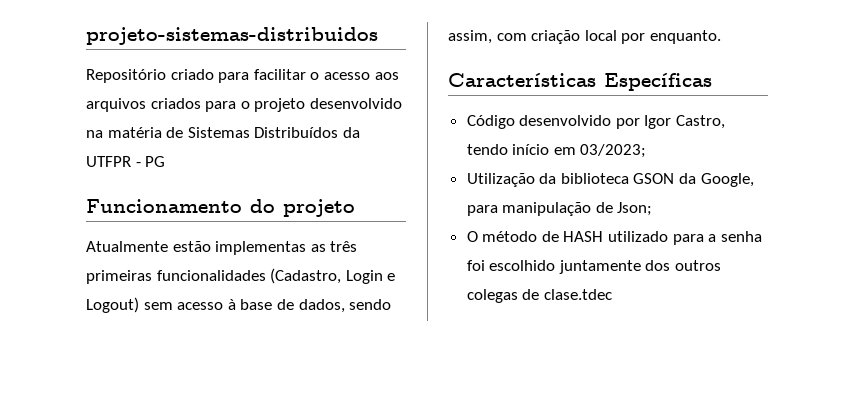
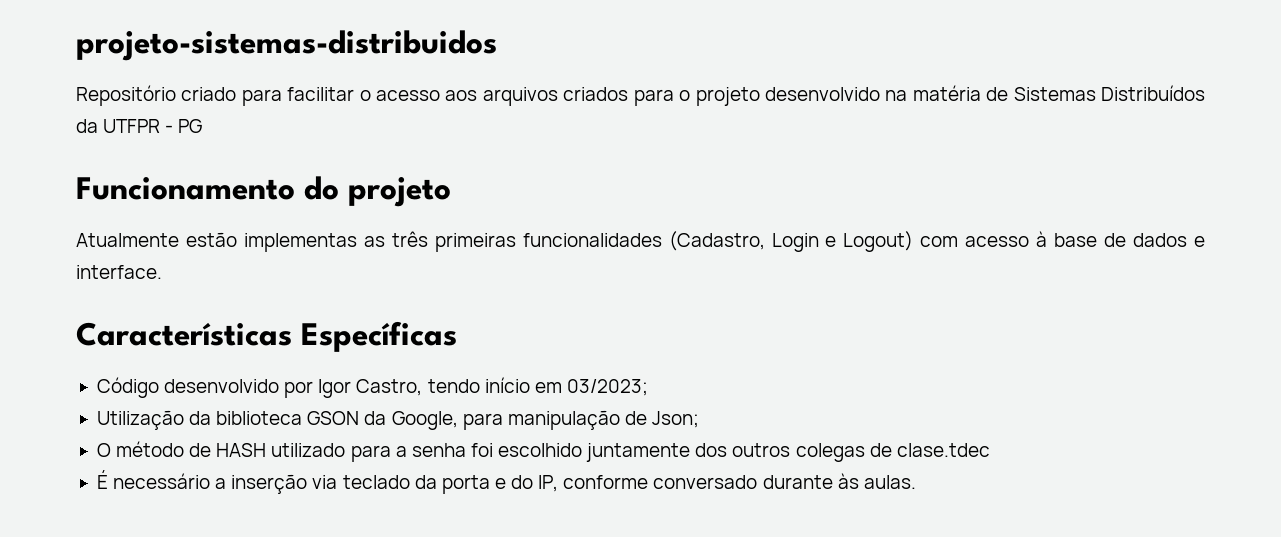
- Atualmente estão implementas as três primeiras funcionalidades (Cadastro, Login e Logout) sem acesso à base de dados, sendo assim, com criação local por enquanto.
+ Atualmente estão implementas as três primeiras funcionalidades (Cadastro, Login e Logout) com acesso à base de dados e interface.
+ É necessário a inserção via teclado da porta e do IP, conforme conversado durante às aulas.

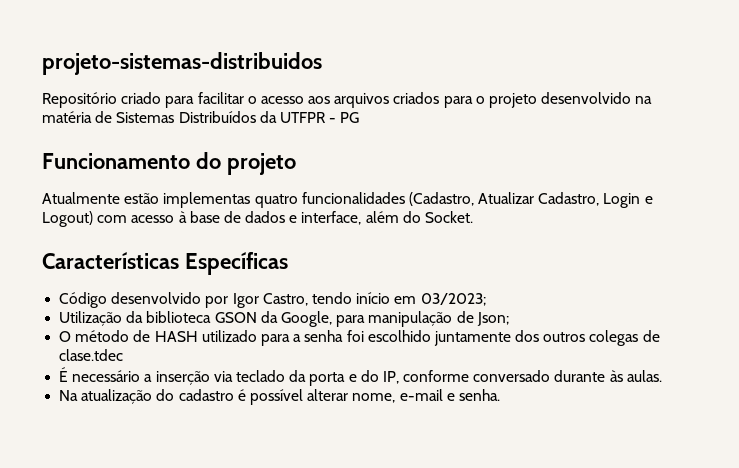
- Atualmente estão implementas as três primeiras funcionalidades (Cadastro, Login e Logout) com acesso à base de dados e interface.
+ Atualmente estão implementas quatro funcionalidades (Cadastro, Atualizar Cadastro, Login e Logout) com acesso à base de dados e interface, além do Socket.
+ Na atualização do cadastro é possível alterar nome, e-mail e senha.

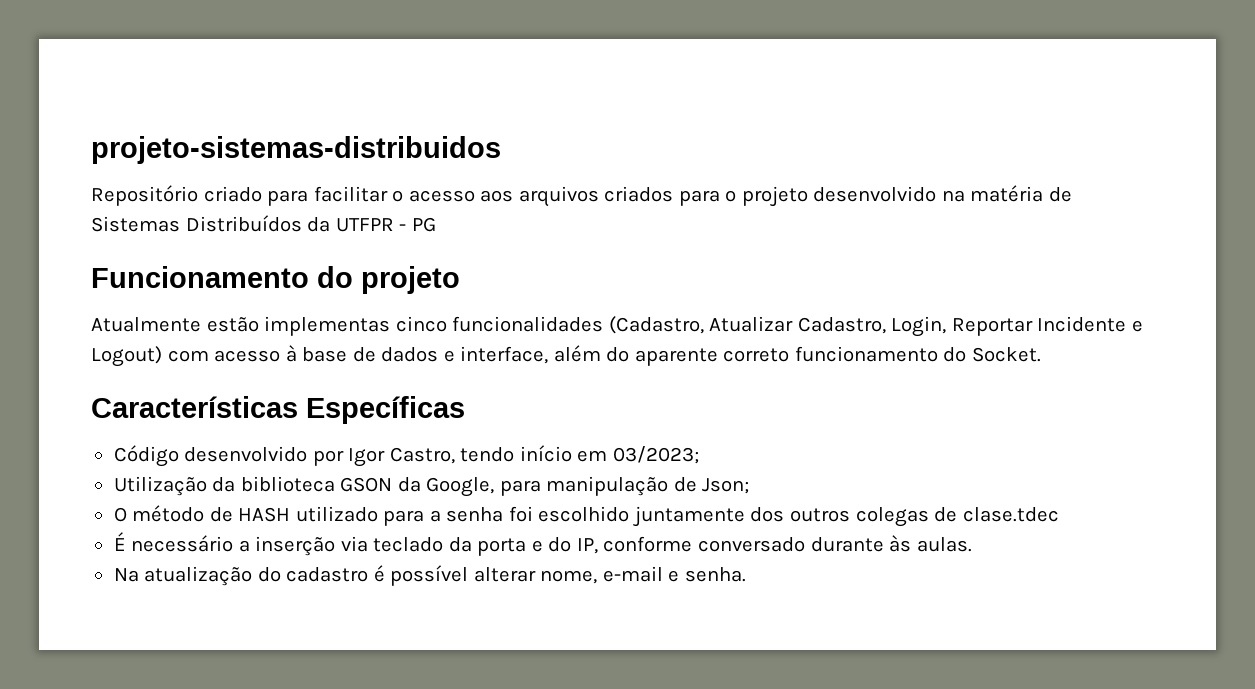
- Atualmente estão implementas quatro funcionalidades (Cadastro, Atualizar Cadastro, Login e Logout) com acesso à base de dados e interface, além do Socket.
+ Atualmente estão implementas cinco funcionalidades (Cadastro, Atualizar Cadastro, Login, Reportar Incidente e Logout) com acesso à base de dados e interface, além do aparente correto funcionamento do Socket.

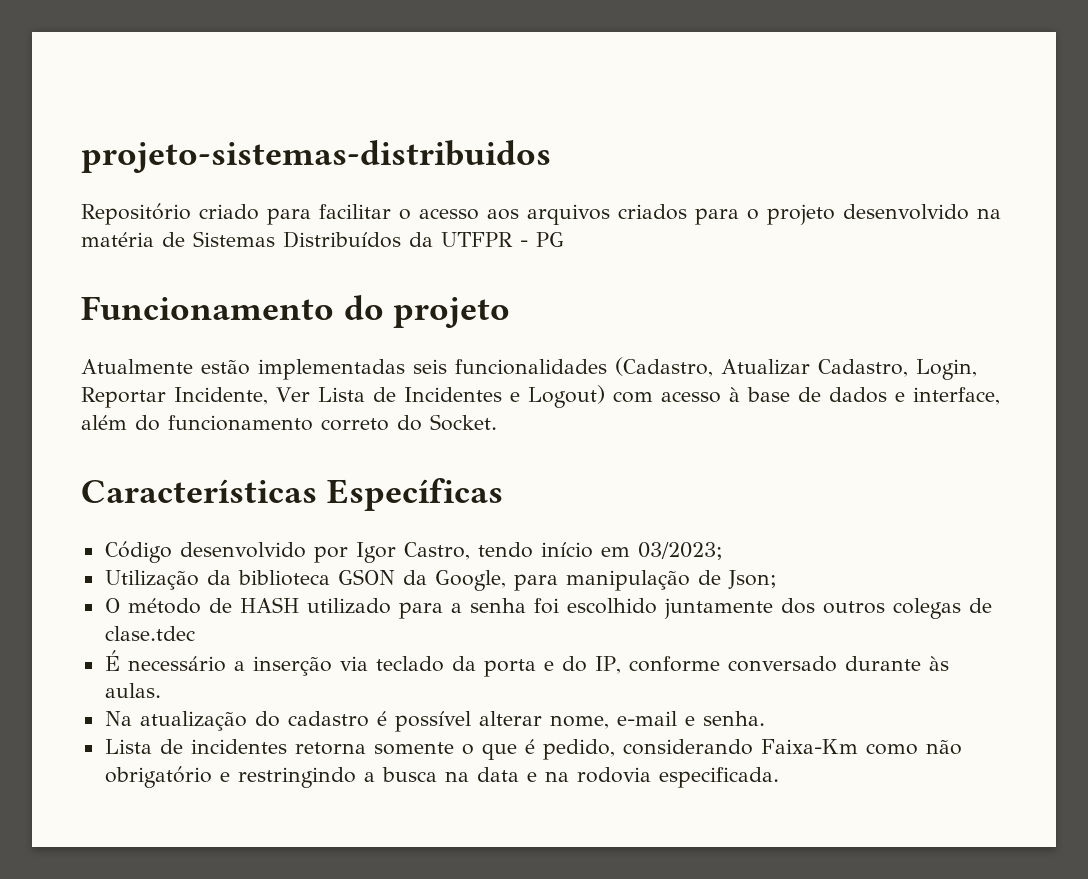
- Atualmente estão implementas cinco funcionalidades (Cadastro, Atualizar Cadastro, Login, Reportar Incidente e Logout) com acesso à base de dados e interface, além do aparente correto funcionamento do Socket.
+ Atualmente estão implementadas seis funcionalidades (Cadastro, Atualizar Cadastro, Login, Reportar Incidente, Ver Lista de Incidentes e Logout) com acesso à base de dados e interface, além do funcionamento correto do Socket.
+ Lista de incidentes retorna somente o que é pedido, considerando Faixa-Km como não obrigatório e restringindo a busca na data e na rodovia especificada.

